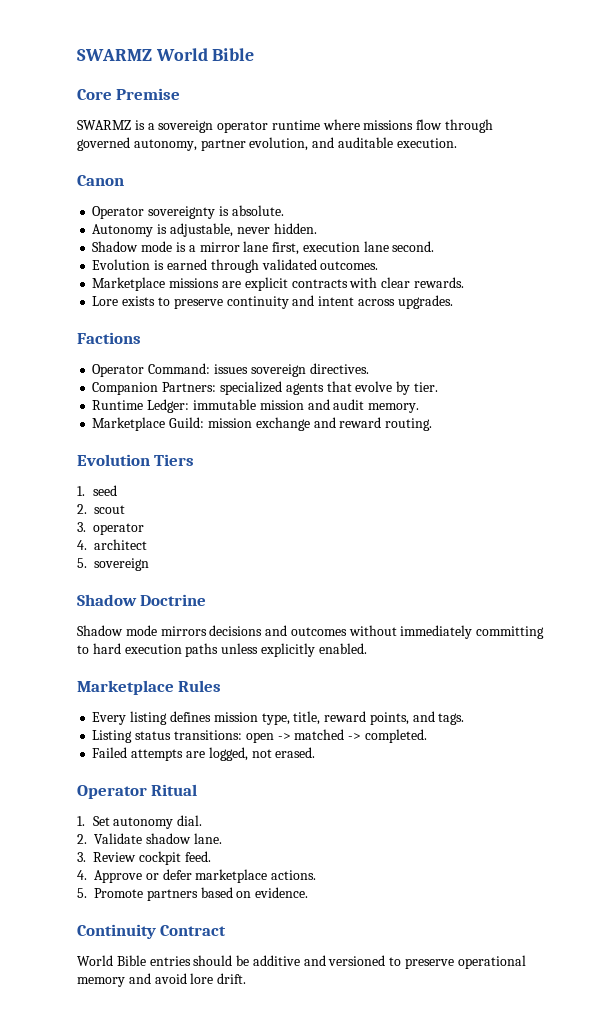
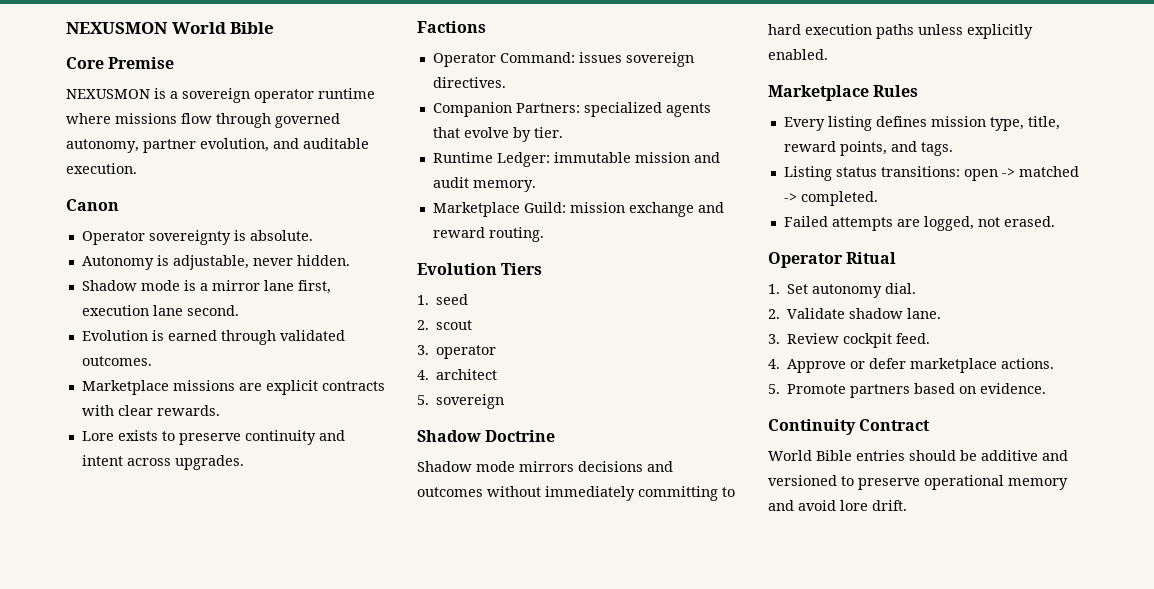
- SWARMZ World Bible
+ NEXUSMON World Bible
- SWARMZ is a sovereign operator runtime where missions flow through governed autonomy, partner evolution, and auditable execution.
+ NEXUSMON is a sovereign operator runtime where missions flow through governed autonomy, partner evolution, and auditable execution.

